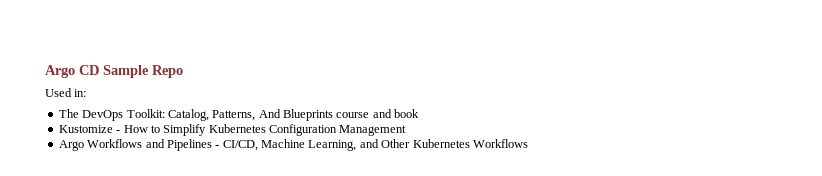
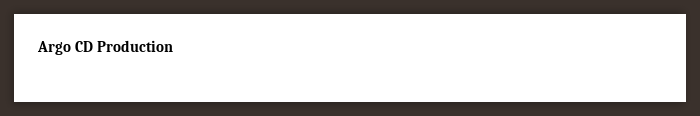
- Argo CD Sample Repo
- Used in:
- The DevOps Toolkit: Catalog, Patterns, And Blueprints course and book
- Kustomize - How to Simplify Kubernetes Configuration Management
- Argo Workflows and Pipelines - CI/CD, Machine Learning, and Other Kubernetes Workflows
+ Argo CD Production

